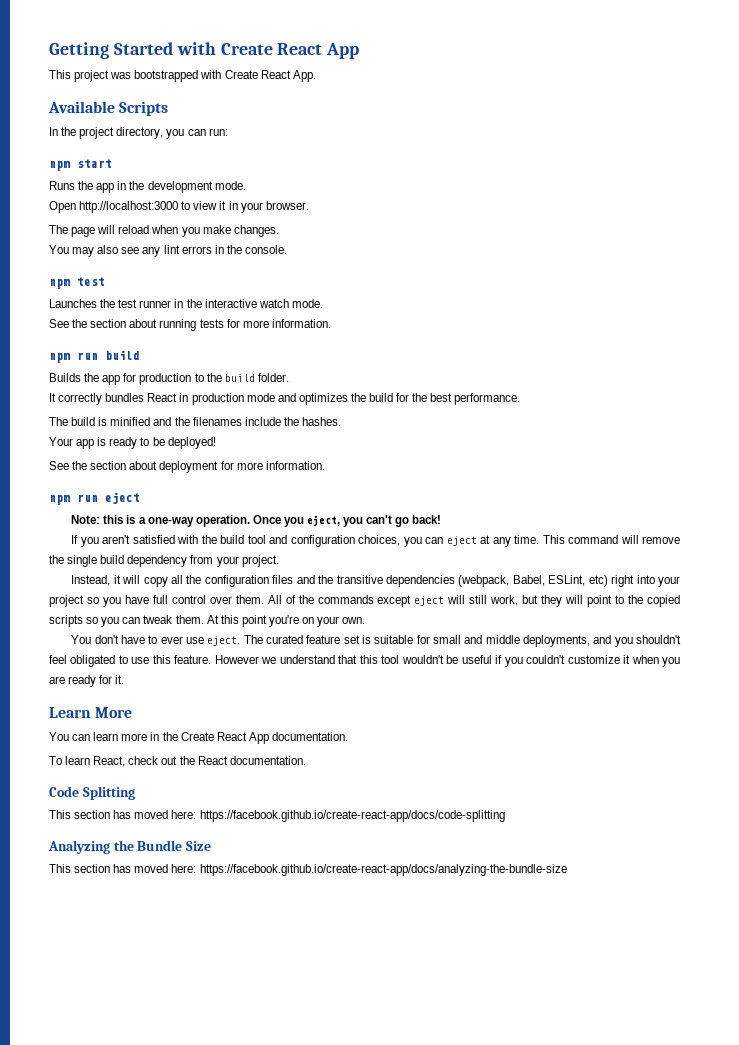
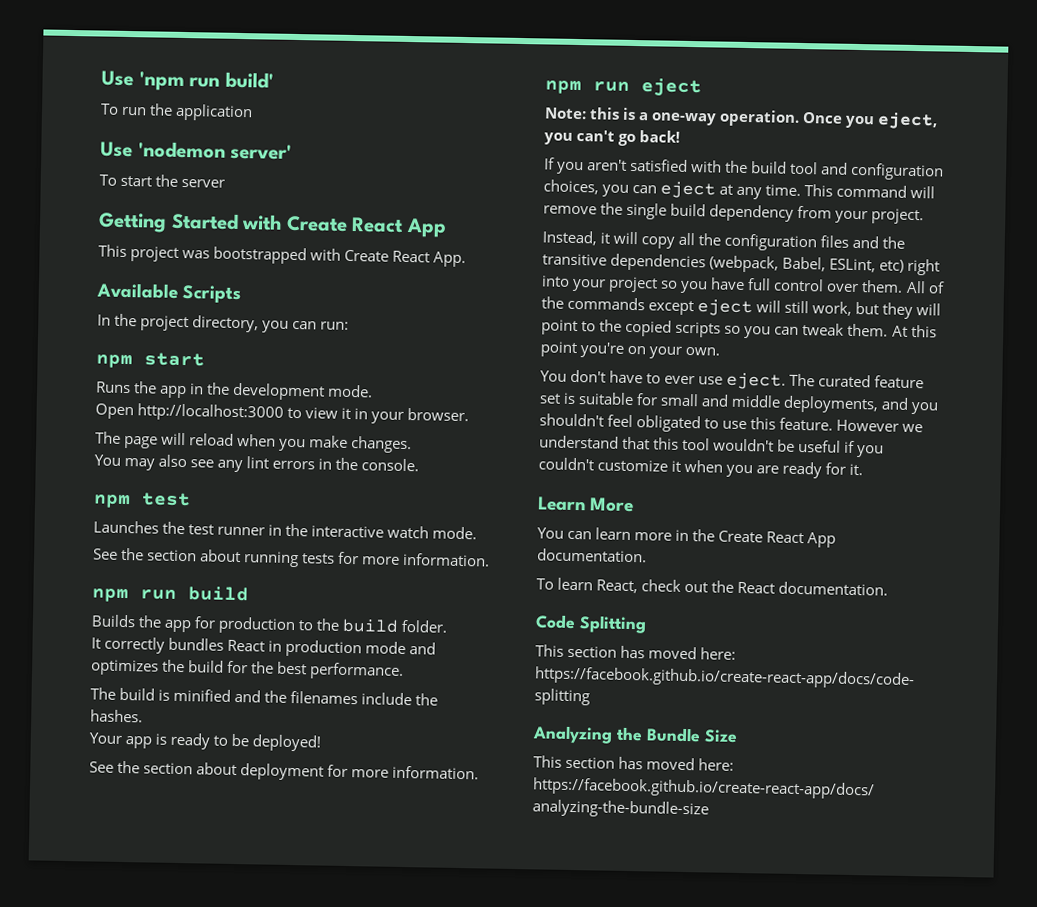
+ Use 'npm run build'
+ To run the application
+ Use 'nodemon server'
+ To start the server

